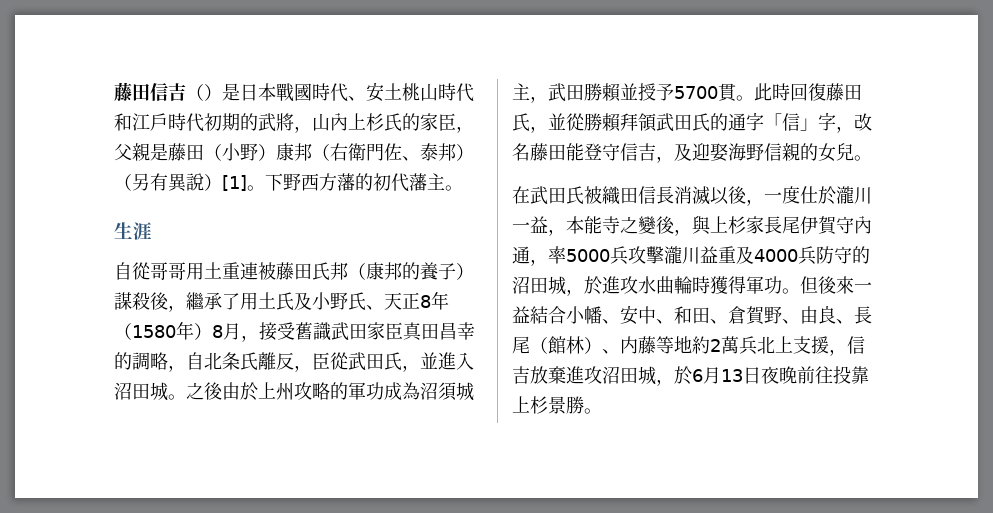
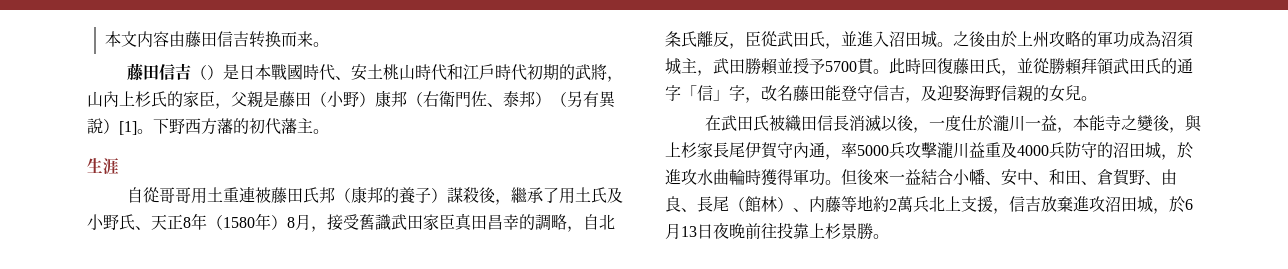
+ 本文内容由藤田信吉转换而来。

